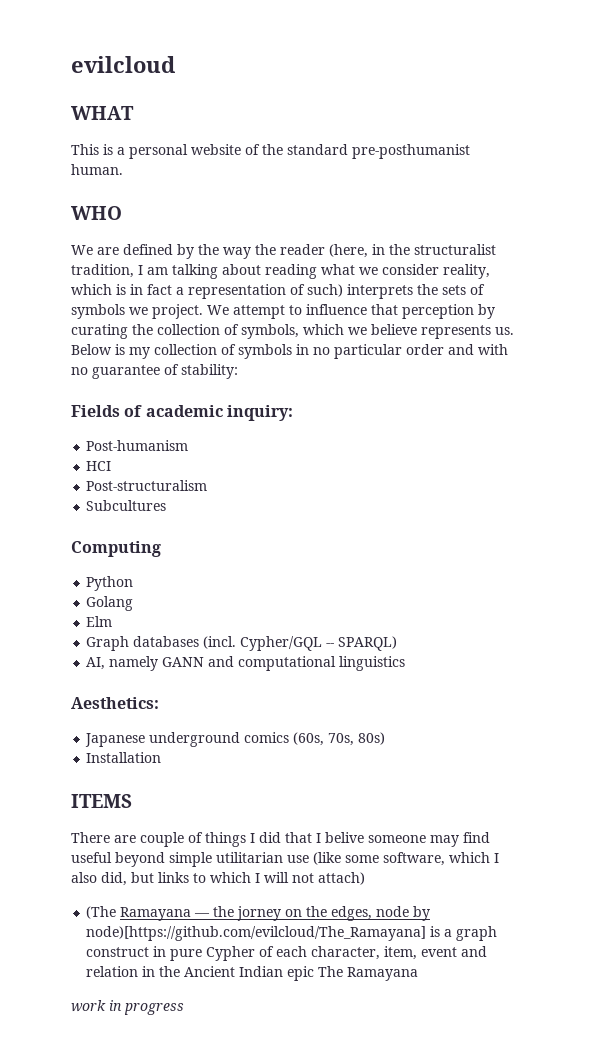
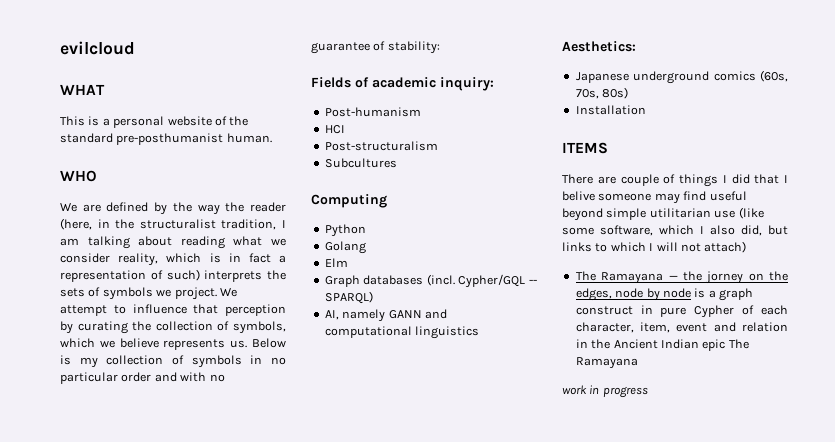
- (The Ramayana — the jorney on the edges, node by node)[https://github.com/evilcloud/The_Ramayana] is a graph construct in pure Cypher of each character, item, event and relation in the Ancient Indian epic The Ramayana
+ The Ramayana — the jorney on the edges, node by node is a graph construct in pure Cypher of each character, item, event and relation in the Ancient Indian epic The Ramayana

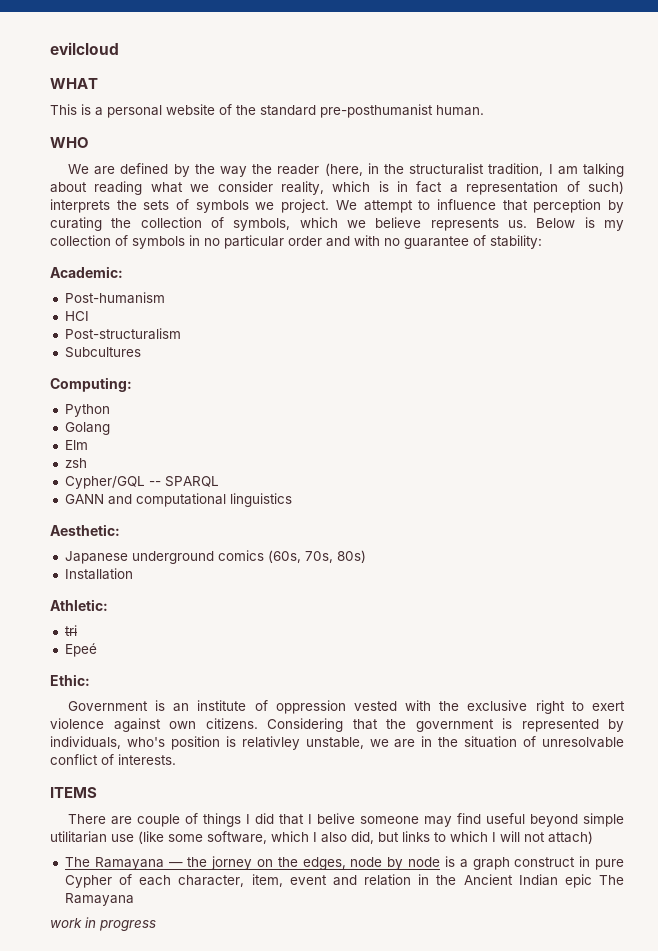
- Fields of academic inquiry:
+ Academic:
- Computing
+ Computing:
- Graph databases (incl. Cypher/GQL -- SPARQL)
- AI, namely GANN and computational linguistics
+ zsh
+ Cypher/GQL -- SPARQL
+ GANN and computational linguistics
- Aesthetics:
+ Aesthetic:
+ Athletic:
+ tri
+ Epeé
+ Ethic:
+ Government is an institute of oppression vested with the exclusive right to exert violence against own citizens. Considering that the government is represented by individuals, who's position is relativley unstable, we are in the situation of unresolvable conflict of interests.

